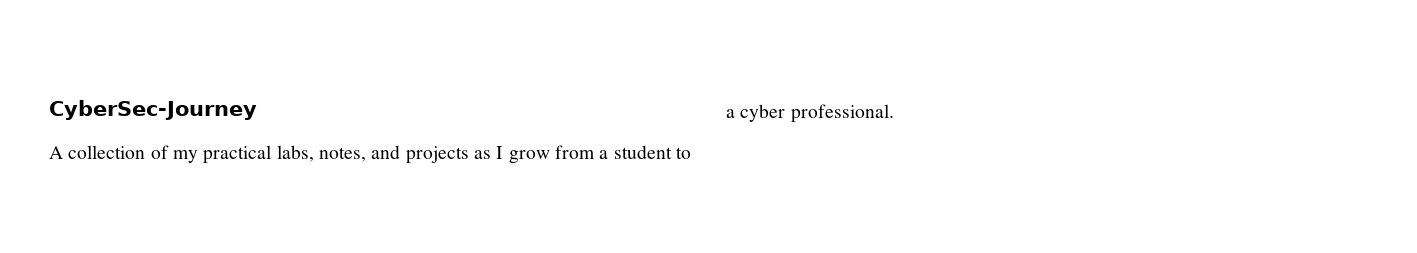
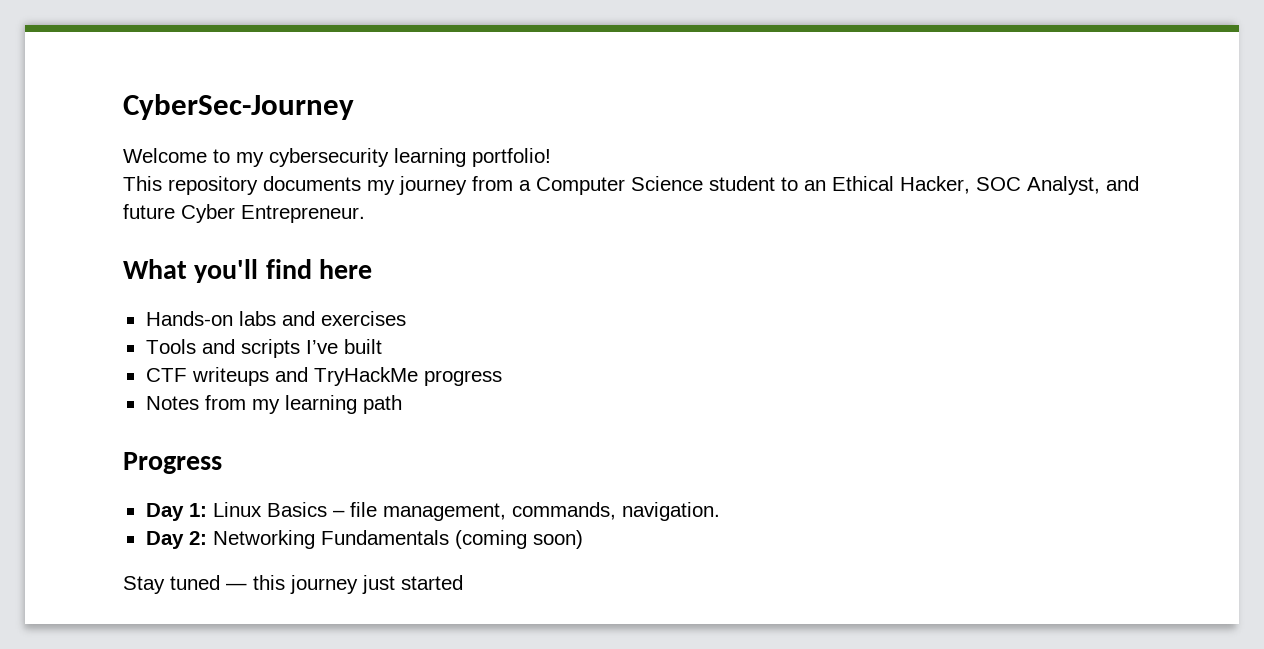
- A collection of my practical labs, notes, and projects as I grow from a student to a cyber professional.
+ Welcome to my cybersecurity learning portfolio!
+ This repository documents my journey from a Computer Science student to an Ethical Hacker, SOC Analyst, and future Cyber Entrepreneur.
+ What you'll find here
+ Hands-on labs and exercises
+ Tools and scripts I’ve built
+ CTF writeups and TryHackMe progress
+ Notes from my learning path
+ Progress
+ Day 1: Linux Basics – file management, commands, navigation.
+ Day 2: Networking Fundamentals (coming soon)
+ Stay tuned — this journey just started

